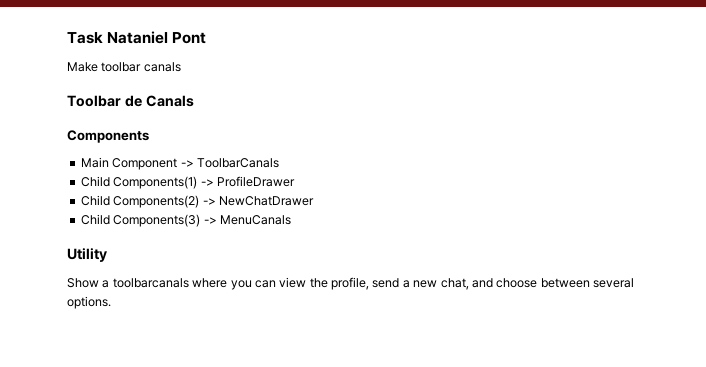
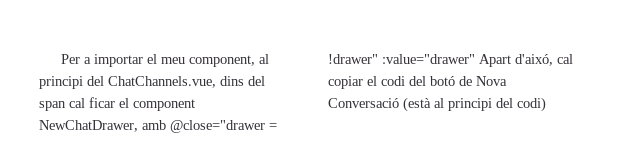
- Task Nataniel Pont
- Make toolbar canals
- Toolbar de Canals
- Components
- Main Component -> ToolbarCanals
- Child Components(1) -> ProfileDrawer
- Child Components(2) -> NewChatDrawer
- Child Components(3) -> MenuCanals
- Utility
- Show a toolbarcanals where you can view the profile, send a new chat, and choose between several options.
+ Per a importar el meu component, al principi del ChatChannels.vue, dins del span cal ficar el component NewChatDrawer, amb @close="drawer = !drawer" :value="drawer" Apart d'aixó, cal copiar el codi del botó de Nova Conversació (està al principi del codi)

